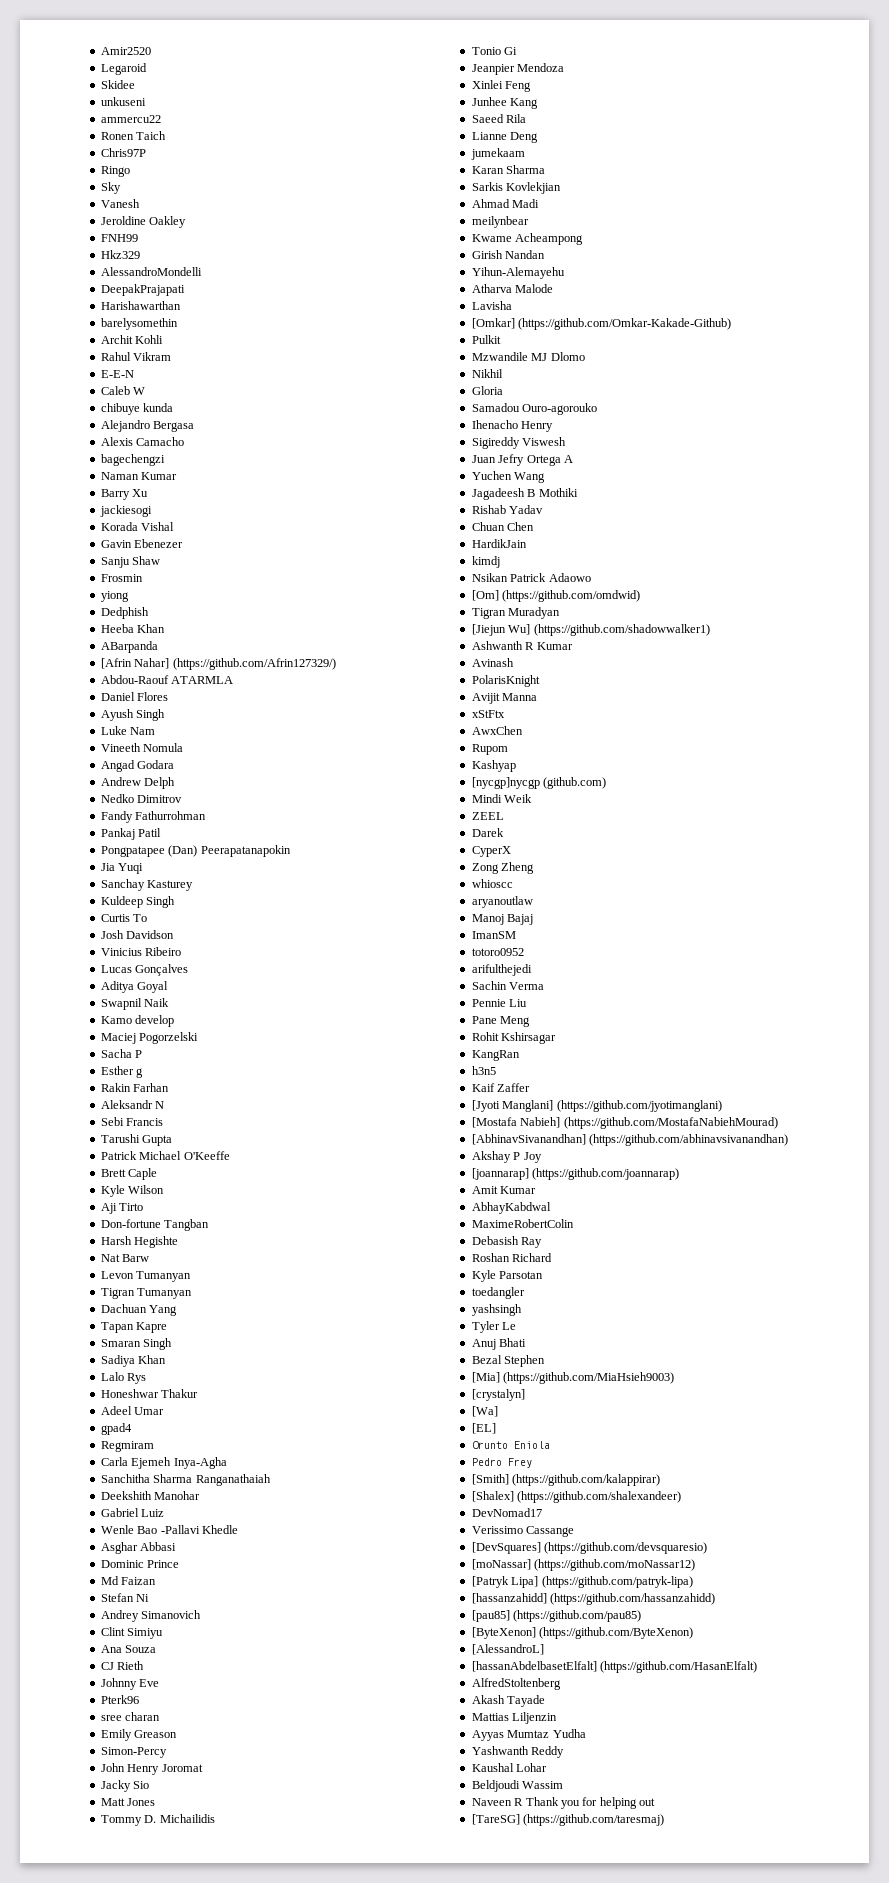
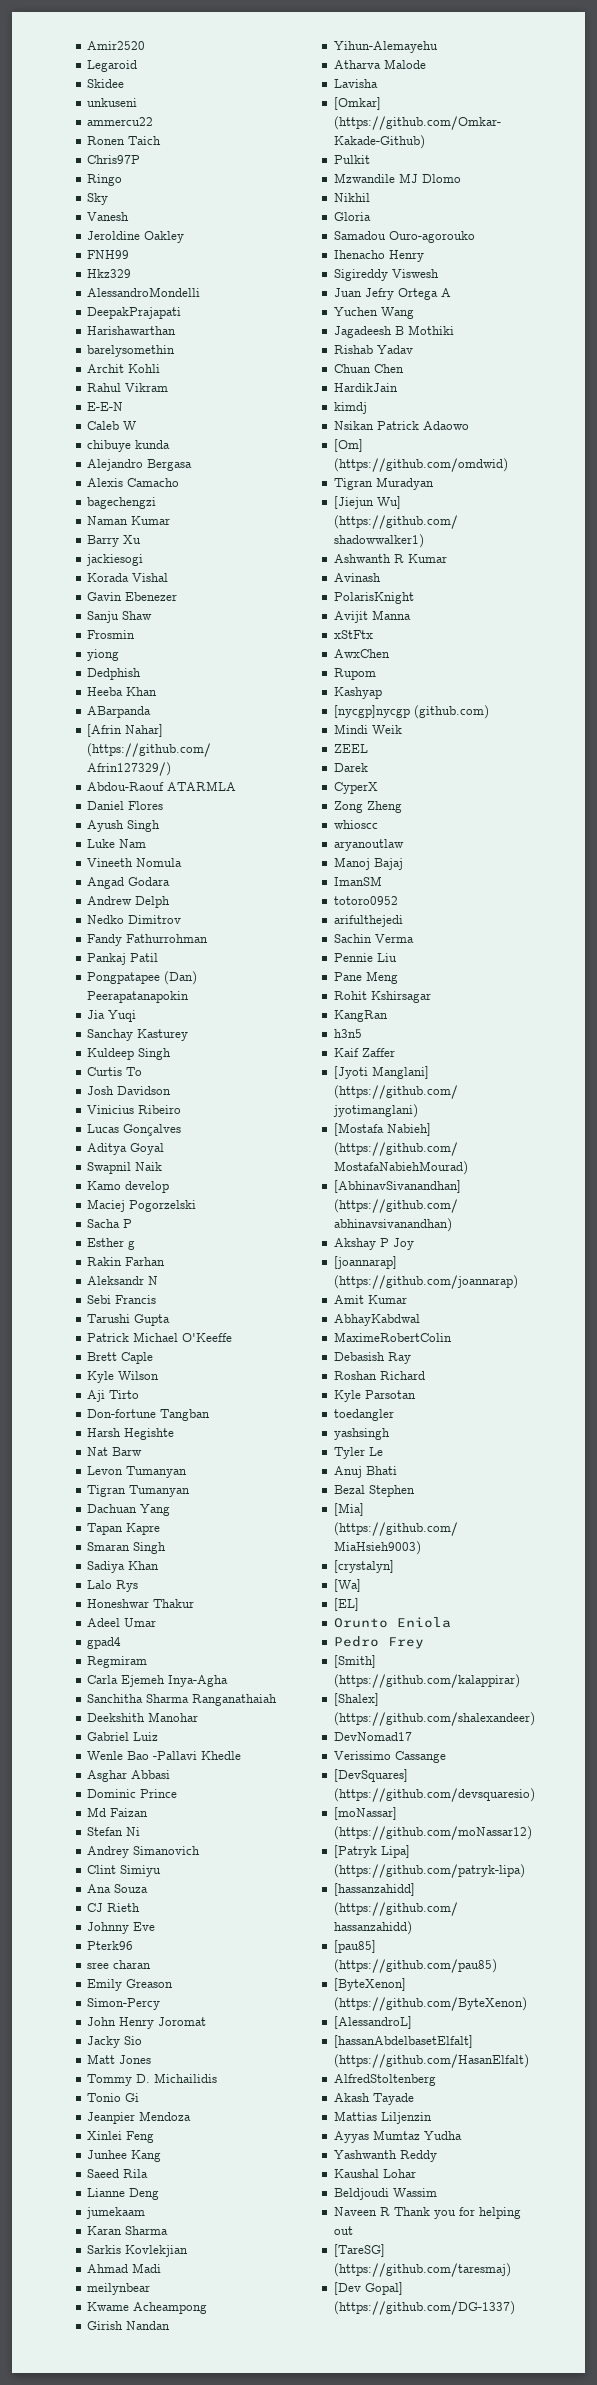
+ [Dev Gopal] (https://github.com/DG-1337)

